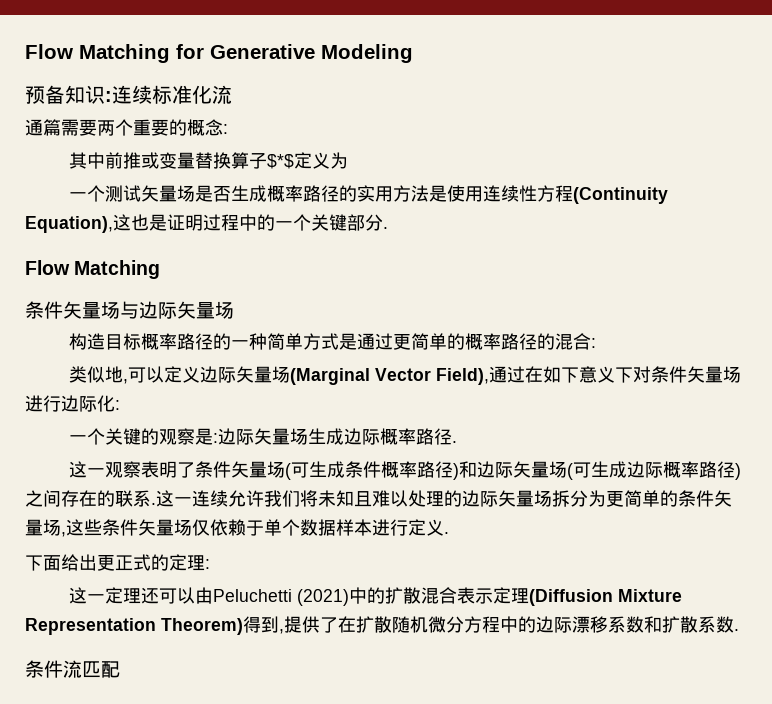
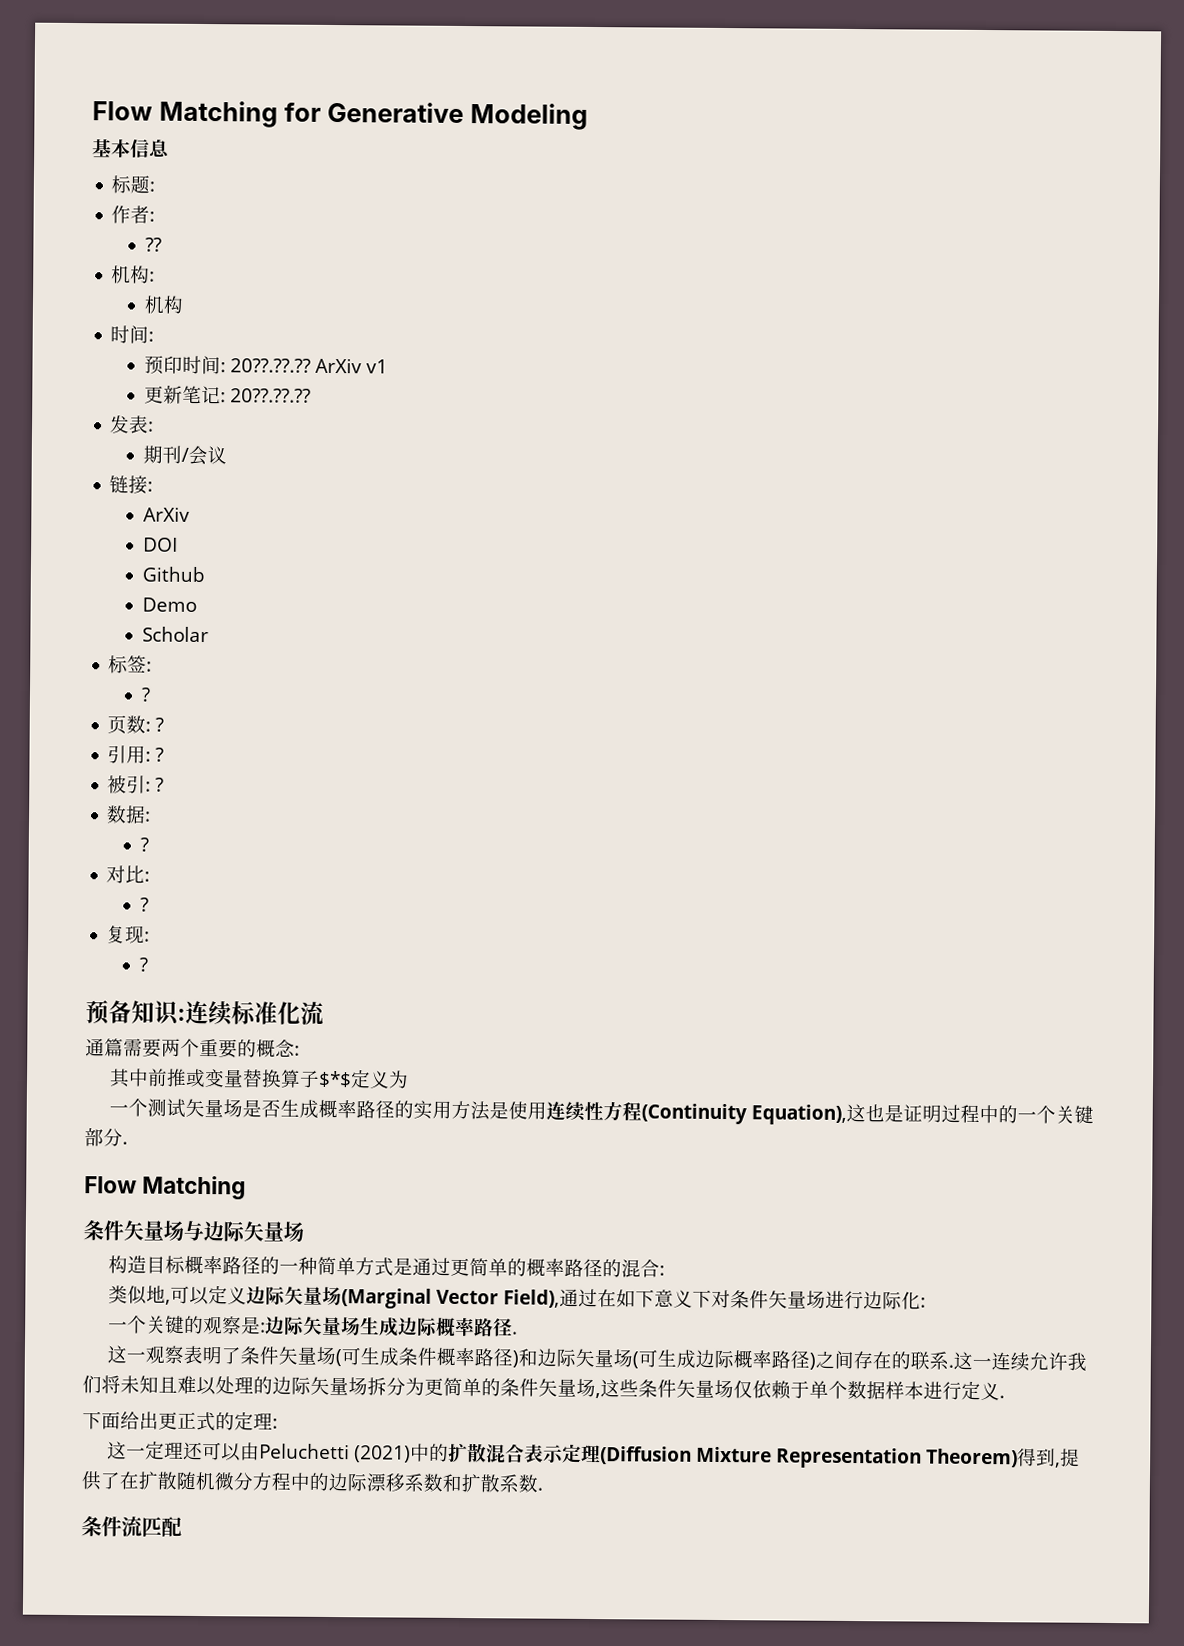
+ 基本信息
+ 标题:
+ 作者:
+ ??
+ 机构:
+ 机构
+ 时间:
+ 预印时间: 20??.??.?? ArXiv v1
+ 更新笔记: 20??.??.??
+ 发表:
+ 期刊/会议
+ 链接:
+ ArXiv
+ DOI
+ Github
+ Demo
+ Scholar
+ 标签:
+ ?
+ 页数: ?
+ 引用: ?
+ 被引: ?
+ 数据:
+ ?
+ 对比:
+ ?
+ 复现:
+ ?

